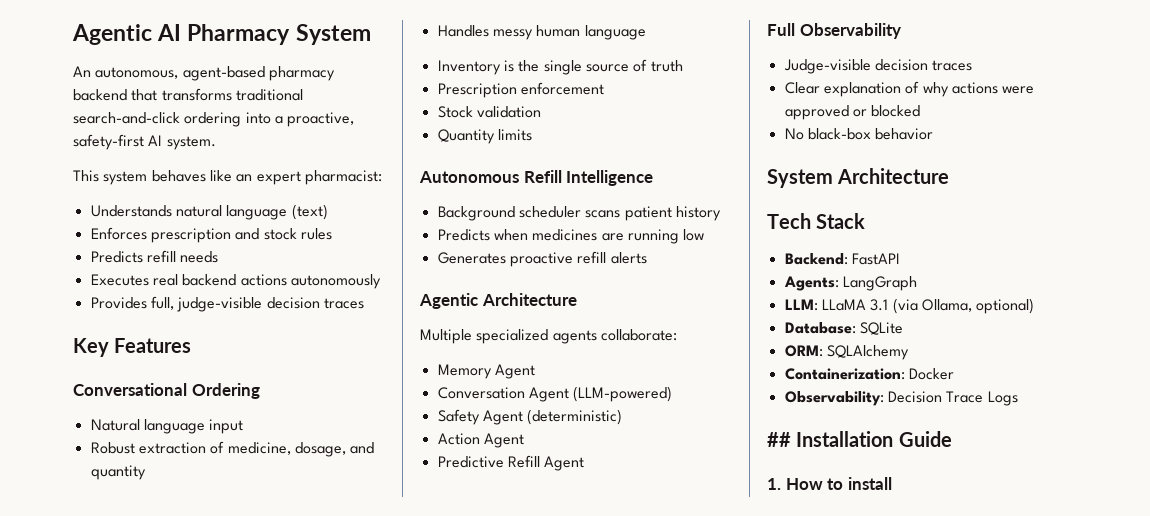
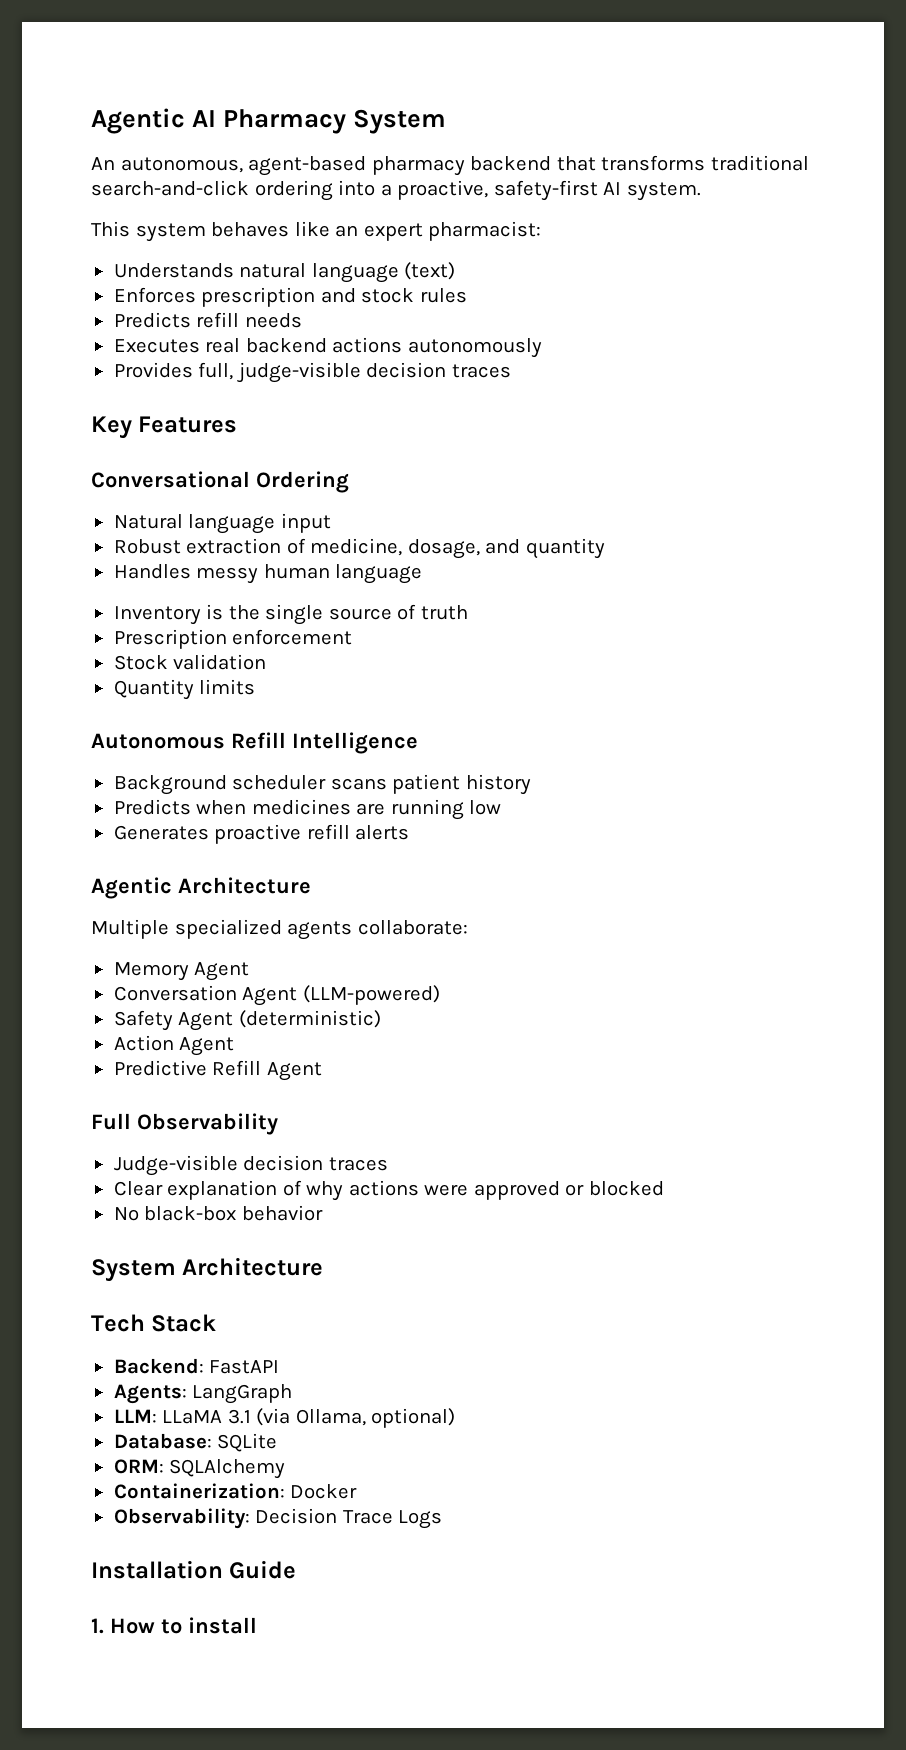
- ## Installation Guide
+ Installation Guide

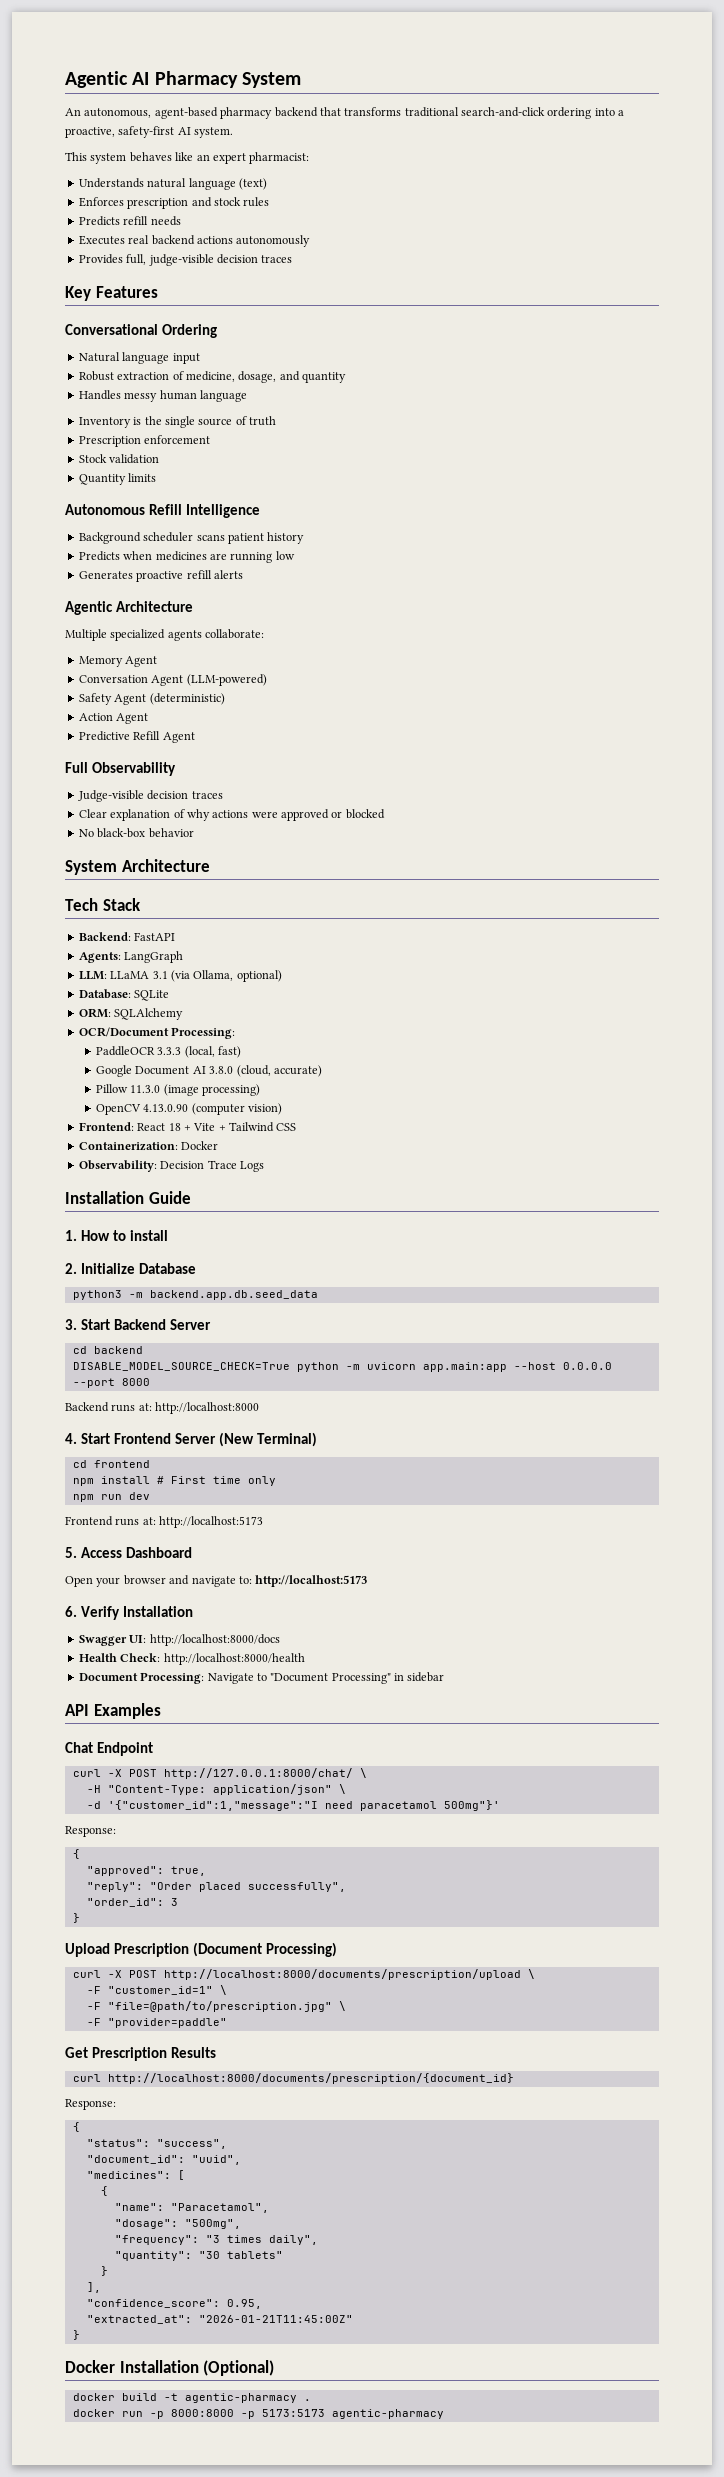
+ OCR/Document Processing:
+ PaddleOCR 3.3.3 (local, fast)
+ Google Document AI 3.8.0 (cloud, accurate)
+ Pillow 11.3.0 (image processing)
+ OpenCV 4.13.0.90 (computer vision)
+ Frontend: React 18 + Vite + Tailwind CSS
+ 2. Initialize Database
+ python3 -m backend.app.db.seed_data
+ 3. Start Backend Server
+ cd backend
+ DISABLE_MODEL_SOURCE_CHECK=True python -m uvicorn app.main:app --host 0.0.0.0 --port 8000
+ Backend runs at: http://localhost:8000
+ 4. Start Frontend Server (New Terminal)
+ cd frontend
+ npm install # First time only
+ npm run dev
+ Frontend runs at: http://localhost:5173
+ 5. Access Dashboard
+ Open your browser and navigate to: http://localhost:5173
+ 6. Verify Installation
+ Swagger UI: http://localhost:8000/docs
+ Health Check: http://localhost:8000/health
+ Document Processing: Navigate to "Document Processing" in sidebar
+ API Examples
+ Chat Endpoint
+ curl -X POST http://127.0.0.1:8000/chat/ \
+ -H "Content-Type: application/json" \
+ -d '{"customer_id":1,"message":"I need paracetamol 500mg"}'
+ Response:
+ {
+ "approved": true,
+ "reply": "Order placed successfully",
+ "order_id": 3
+ }
+ Upload Prescription (Document Processing)
+ curl -X POST http://localhost:8000/documents/prescription/upload \
+ -F "customer_id=1" \
+ -F "file=@path/to/prescription.jpg" \
+ -F "provider=paddle"
+ Get Prescription Results
+ curl http://localhost:8000/documents/prescription/{document_id}
+ Response:
+ {
+ "status": "success",
+ "document_id": "uuid",
+ "medicines": [
+ {
+ "name": "Paracetamol",
+ "dosage": "500mg",
+ "frequency": "3 times daily",
+ "quantity": "30 tablets"
+ }
+ ],
+ "confidence_score": 0.95,
+ "extracted_at": "2026-01-21T11:45:00Z"
+ }
+ Docker Installation (Optional)
+ docker build -t agentic-pharmacy .
+ docker run -p 8000:8000 -p 5173:5173 agentic-pharmacy

